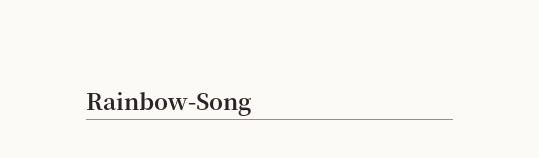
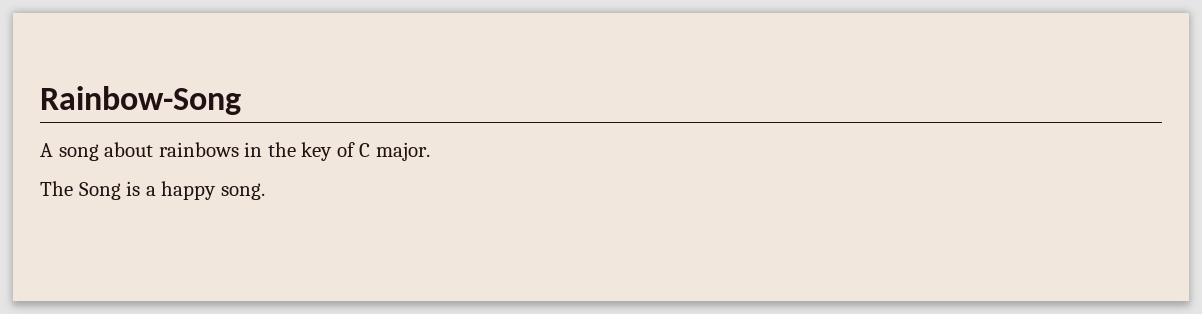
+ A song about rainbows in the key of C major.
+ The Song is a happy song.

